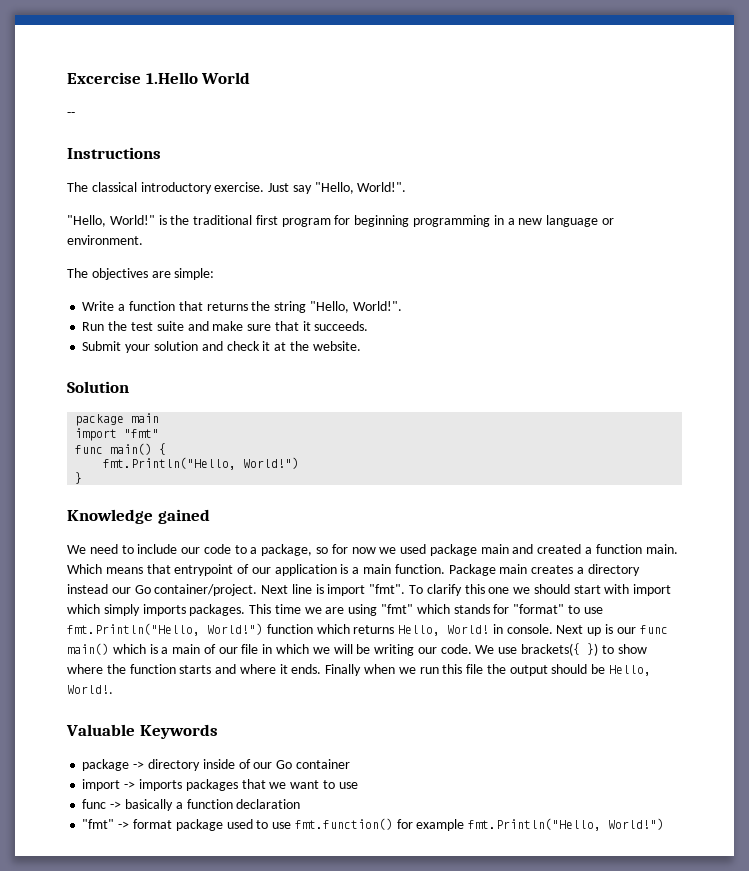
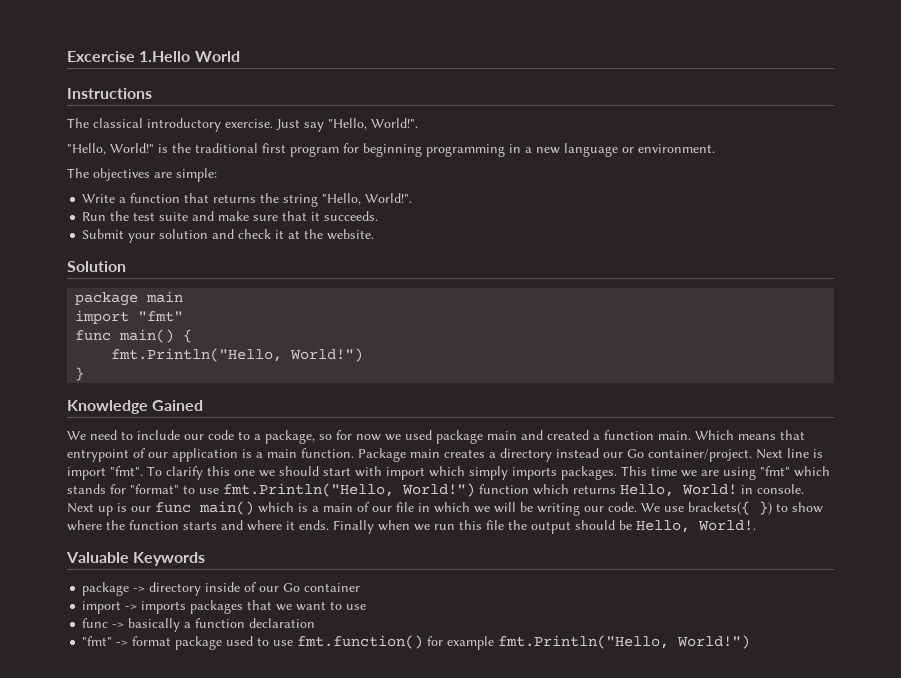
- --
- Knowledge gained
+ Knowledge Gained

